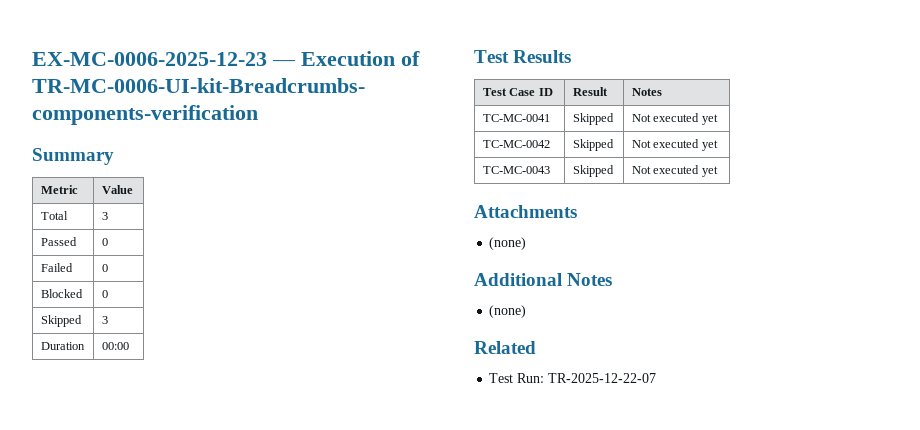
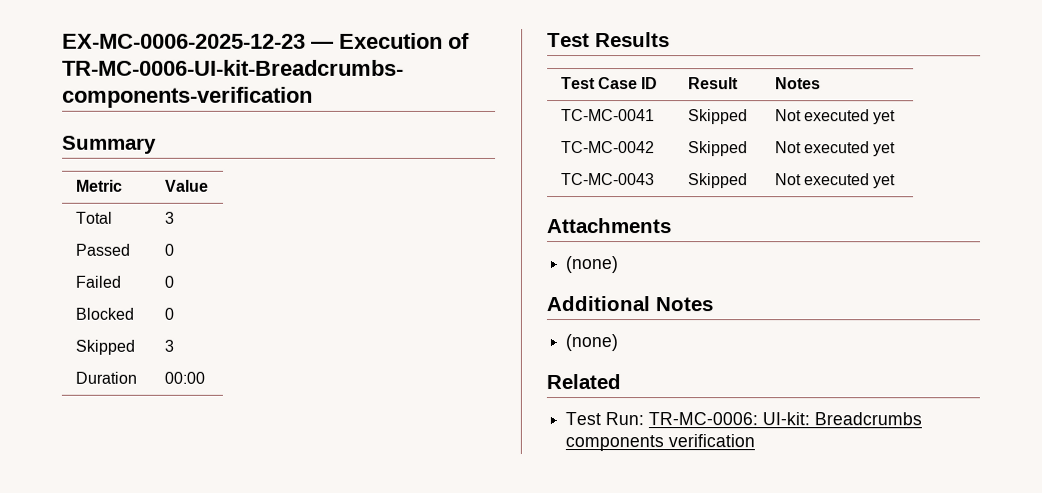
- Test Run: TR-2025-12-22-07
+ Test Run: TR-MC-0006: UI-kit: Breadcrumbs components verification

